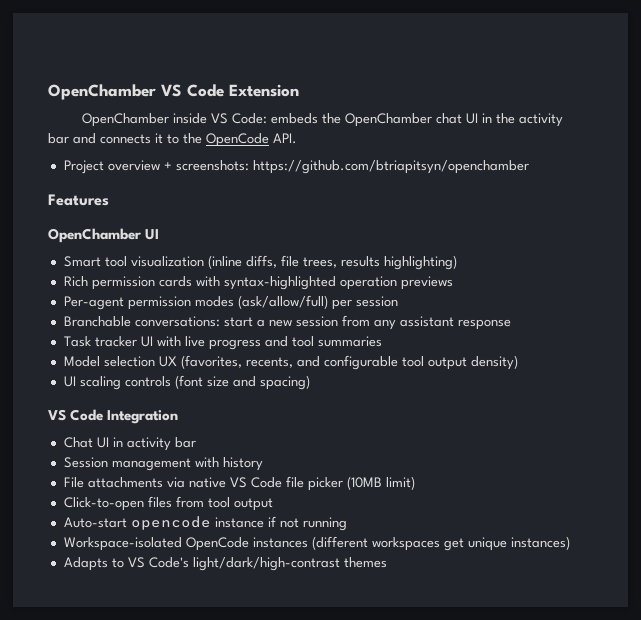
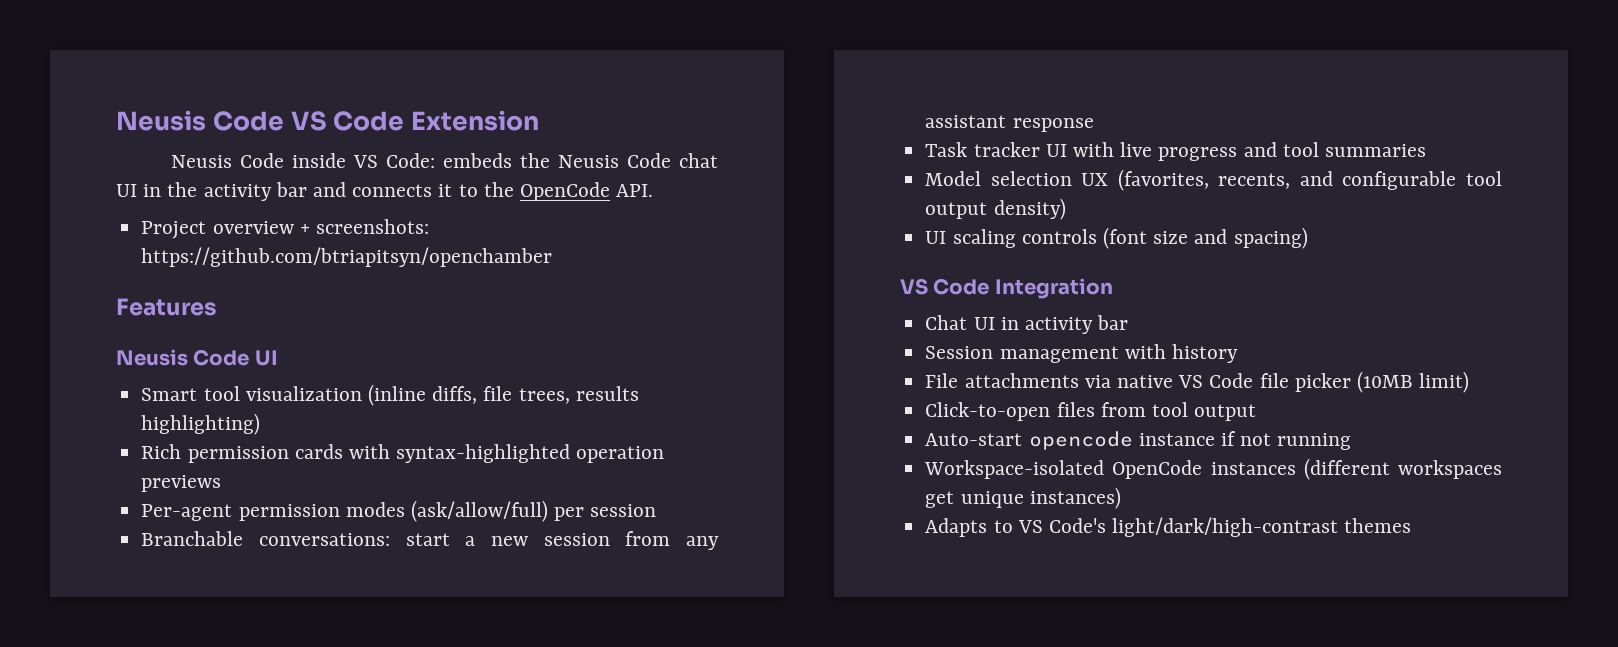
- OpenChamber VS Code Extension
+ Neusis Code VS Code Extension
- OpenChamber inside VS Code: embeds the OpenChamber chat UI in the activity bar and connects it to the OpenCode API.
+ Neusis Code inside VS Code: embeds the Neusis Code chat UI in the activity bar and connects it to the OpenCode API.
- OpenChamber UI
+ Neusis Code UI

